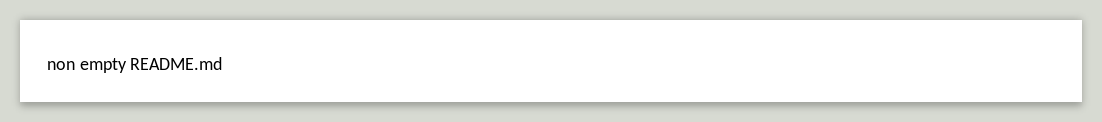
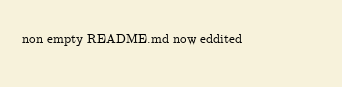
- non empty README.md
+ non empty README.md now eddited

